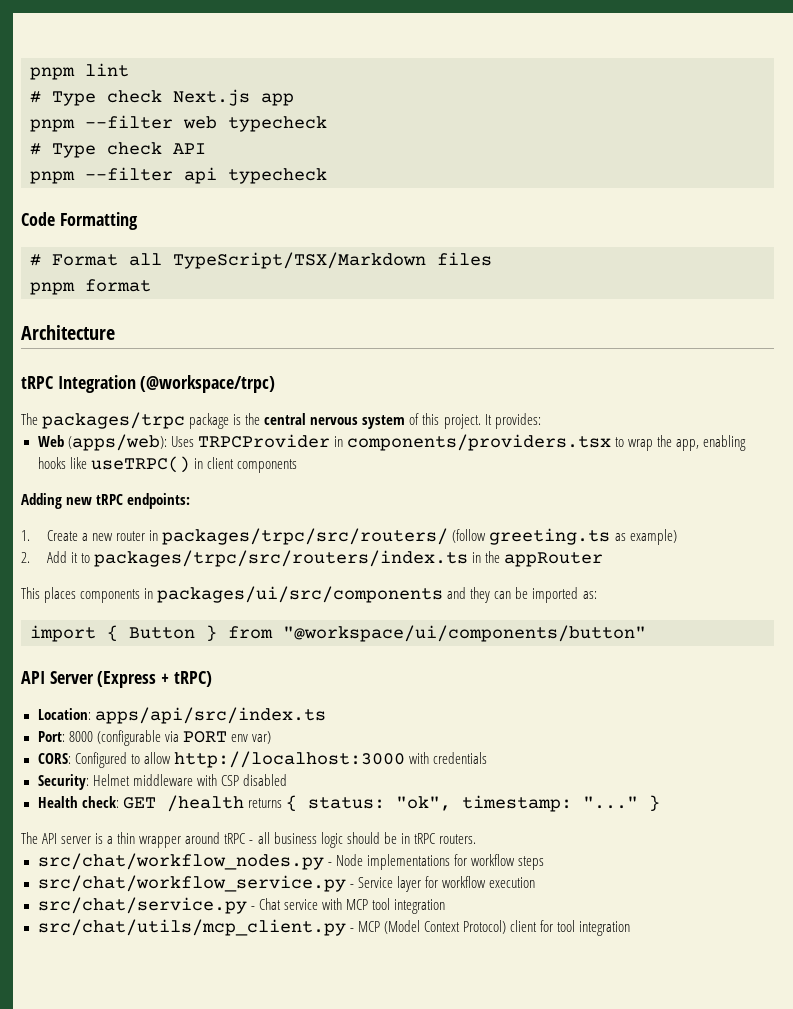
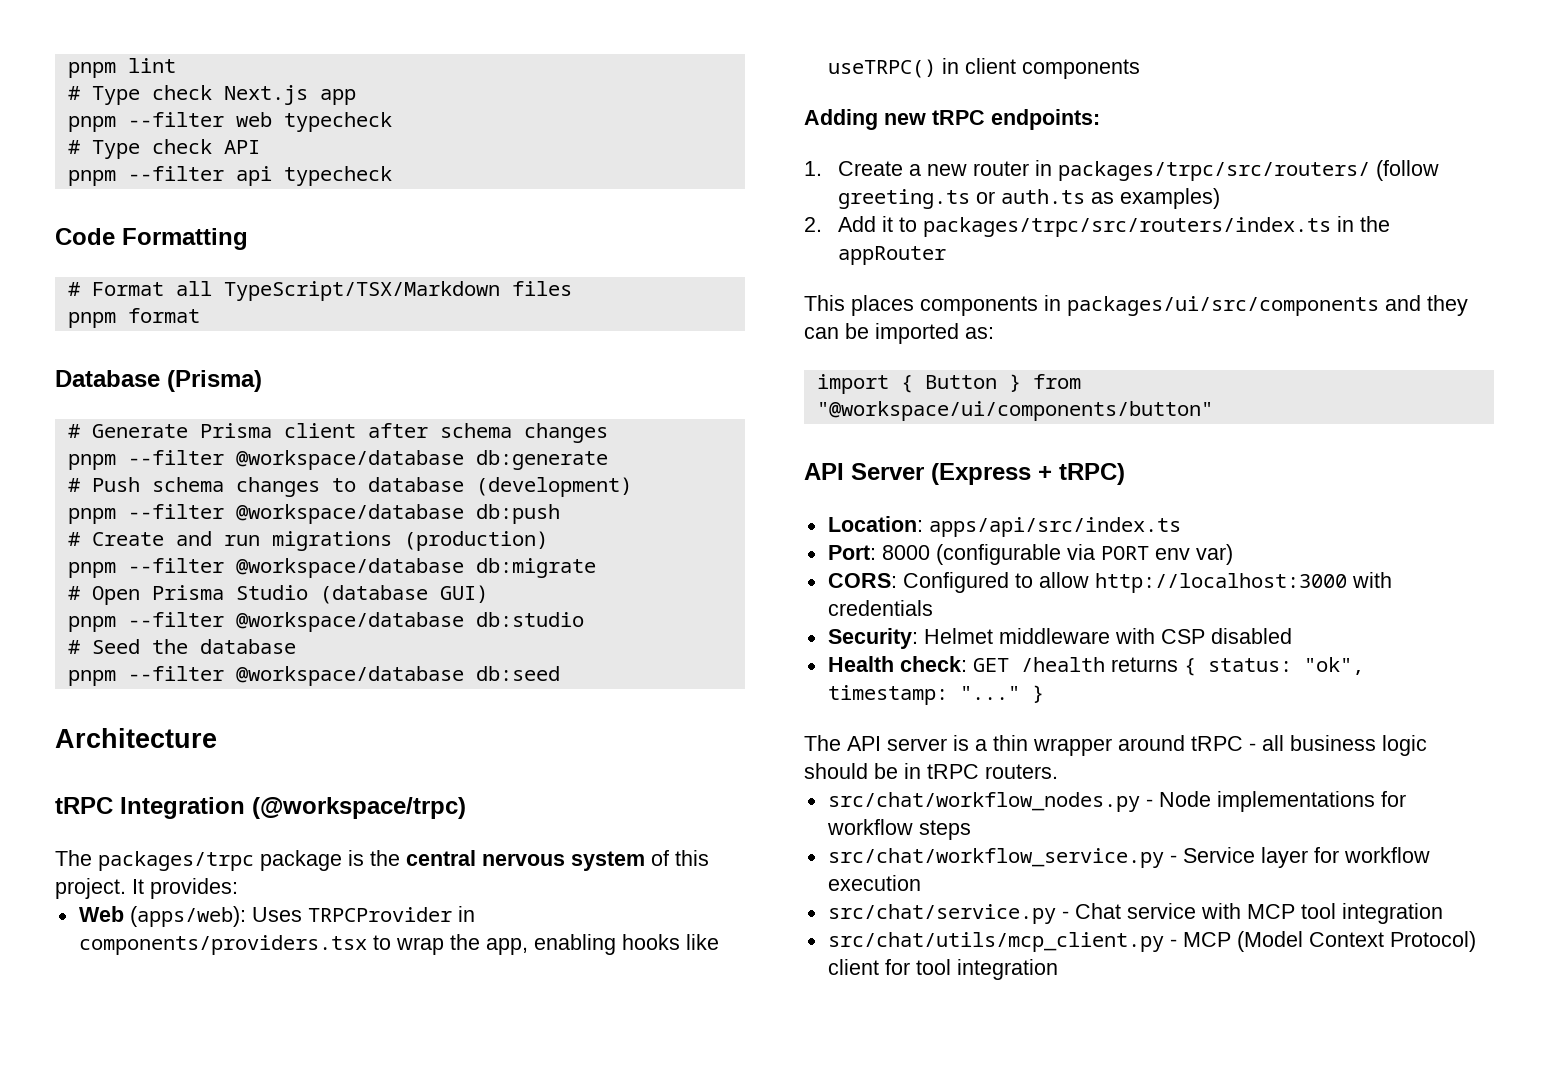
+ Database (Prisma)
+ # Generate Prisma client after schema changes
+ pnpm --filter @workspace/database db:generate
+ # Push schema changes to database (development)
+ pnpm --filter @workspace/database db:push
+ # Create and run migrations (production)
+ pnpm --filter @workspace/database db:migrate
+ # Open Prisma Studio (database GUI)
+ pnpm --filter @workspace/database db:studio
+ # Seed the database
+ pnpm --filter @workspace/database db:seed
- 1. Create a new router in packages/trpc/src/routers/ (follow greeting.ts as example)
+ 1. Create a new router in packages/trpc/src/routers/ (follow greeting.ts or auth.ts as examples)

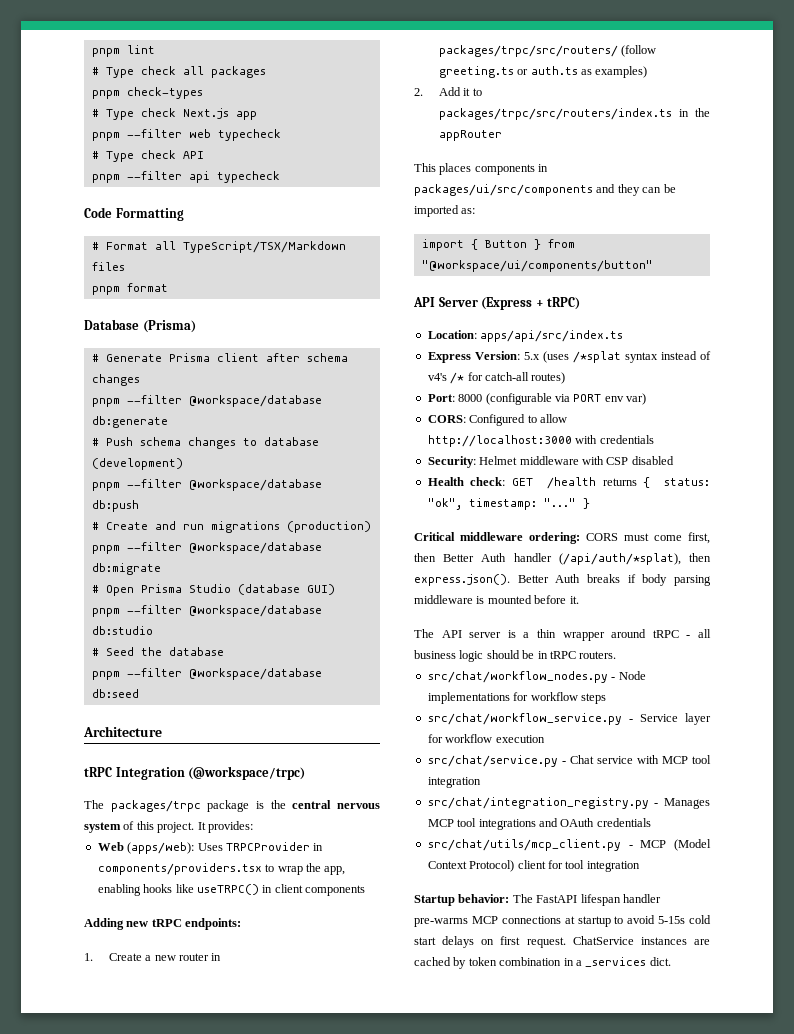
+ # Type check all packages
+ pnpm check-types
+ Express Version: 5.x (uses /*splat syntax instead of v4's /* for catch-all routes)
+ Critical middleware ordering: CORS must come first, then Better Auth handler (/api/auth/*splat), then express.json(). Better Auth breaks if body parsing middleware is mounted before it.
+ src/chat/integration_registry.py - Manages MCP tool integrations and OAuth credentials
+ Startup behavior: The FastAPI lifespan handler pre-warms MCP connections at startup to avoid 5-15s cold start delays on first request. ChatService instances are cached by token combination in a _services dict.

